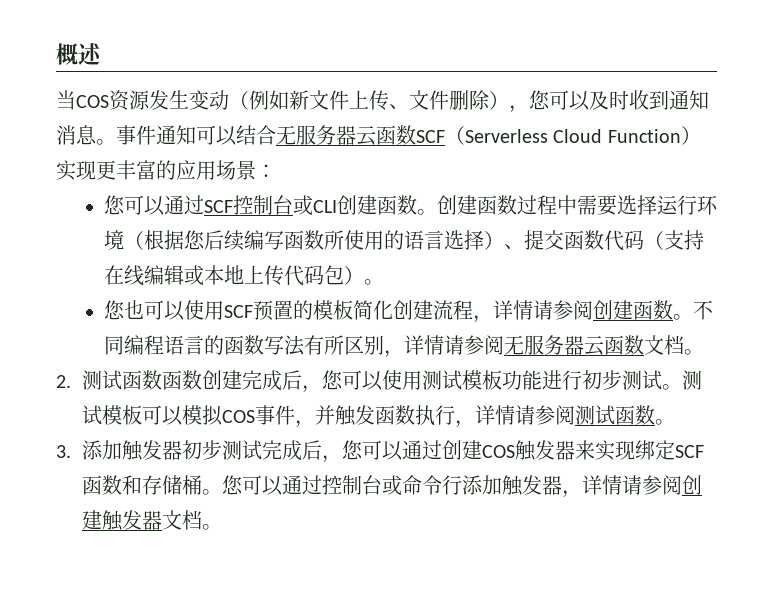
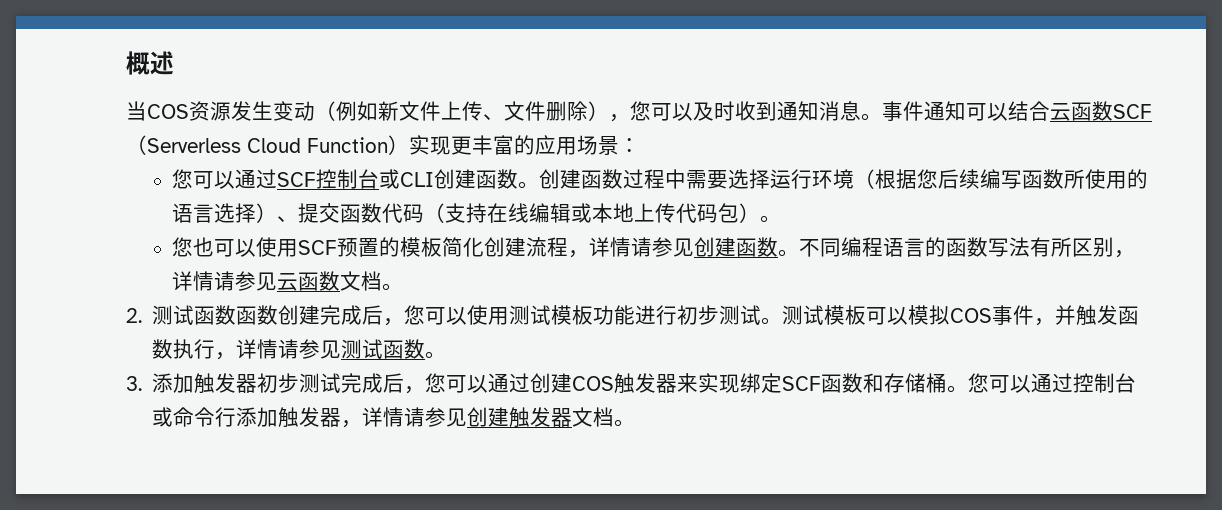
- 事件通知可以结合无服务器云函数SCF（Serverless Cloud Function）实现更丰富的应用场景：
+ 事件通知可以结合云函数SCF（Serverless Cloud Function）实现更丰富的应用场景：
- 您也可以使用SCF预置的模板简化创建流程，详情请参阅创建函数。
+ 您也可以使用SCF预置的模板简化创建流程，详情请参见创建函数。
- 不同编程语言的函数写法有所区别，详情请参阅无服务器云函数文档。
+ 不同编程语言的函数写法有所区别，详情请参见云函数文档。
- 测试模板可以模拟COS事件，并触发函数执行，详情请参阅测试函数。
+ 测试模板可以模拟COS事件，并触发函数执行，详情请参见测试函数。
- 您可以通过控制台或命令行添加触发器，详情请参阅创建触发器文档。
+ 您可以通过控制台或命令行添加触发器，详情请参见创建触发器文档。

